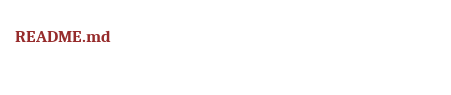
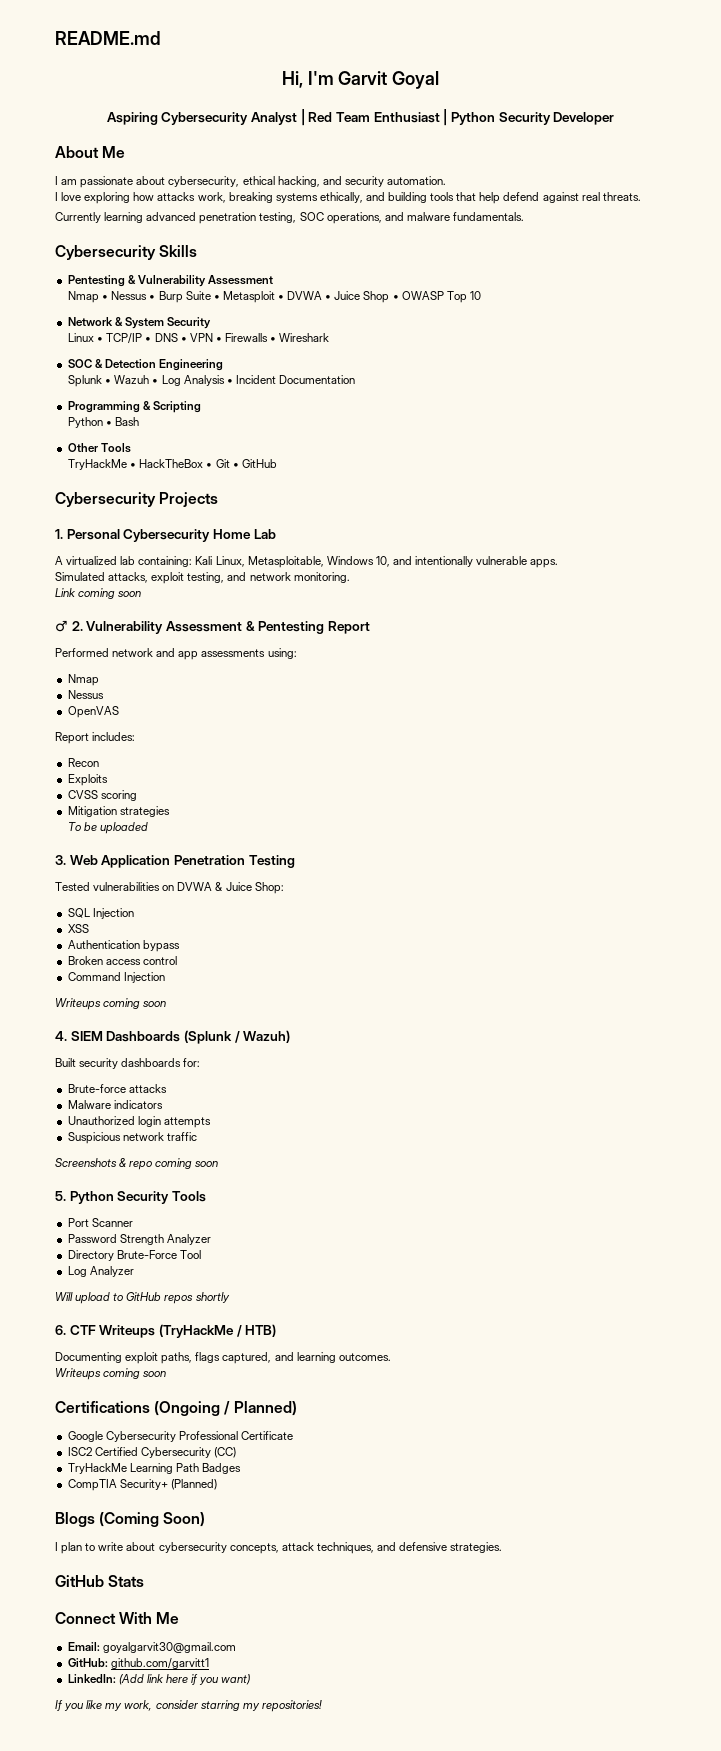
+ Hi, I'm Garvit Goyal
+ Aspiring Cybersecurity Analyst | Red Team Enthusiast | Python Security Developer
+ About Me
+ I am passionate about cybersecurity, ethical hacking, and security automation.
+ I love exploring how attacks work, breaking systems ethically, and building tools that help defend against real threats.
+ Currently learning advanced penetration testing, SOC operations, and malware fundamentals.
+ Cybersecurity Skills
+ Pentesting & Vulnerability Assessment
+ Nmap • Nessus • Burp Suite • Metasploit • DVWA • Juice Shop • OWASP Top 10
+ Network & System Security
+ Linux • TCP/IP • DNS • VPN • Firewalls • Wireshark
+ SOC & Detection Engineering
+ Splunk • Wazuh • Log Analysis • Incident Documentation
+ Programming & Scripting
+ Python • Bash
+ Other Tools
+ TryHackMe • HackTheBox • Git • GitHub
+ Cybersecurity Projects
+ 1. Personal Cybersecurity Home Lab
+ A virtualized lab containing: Kali Linux, Metasploitable, Windows 10, and intentionally vulnerable apps.
+ Simulated attacks, exploit testing, and network monitoring.
+ Link coming soon
+ ♂ 2. Vulnerability Assessment & Pentesting Report
+ Performed network and app assessments using:
+ Nmap
+ Nessus
+ OpenVAS
+ Report includes:
+ Recon
+ Exploits
+ CVSS scoring
+ Mitigation strategies
+ To be uploaded
+ 3. Web Application Penetration Testing
+ Tested vulnerabilities on DVWA & Juice Shop:
+ SQL Injection
+ XSS
+ Authentication bypass
+ Broken access control
+ Command Injection
+ Writeups coming soon
+ 4. SIEM Dashboards (Splunk / Wazuh)
+ Built security dashboards for:
+ Brute-force attacks
+ Malware indicators
+ Unauthorized login attempts
+ Suspicious network traffic
+ Screenshots & repo coming soon
+ 5. Python Security Tools
+ Port Scanner
+ Password Strength Analyzer
+ Directory Brute-Force Tool
+ Log Analyzer
+ Will upload to GitHub repos shortly
+ 6. CTF Writeups (TryHackMe / HTB)
+ Documenting exploit paths, flags captured, and learning outcomes.
+ Writeups coming soon
+ Certifications (Ongoing / Planned)
+ Google Cybersecurity Professional Certificate
+ ISC2 Certified Cybersecurity (CC)
+ TryHackMe Learning Path Badges
+ CompTIA Security+ (Planned)
+ Blogs (Coming Soon)
+ I plan to write about cybersecurity concepts, attack techniques, and defensive strategies.
+ GitHub Stats
+ Connect With Me
+ Email: goyalgarvit30@gmail.com
+ GitHub: github.com/garvitt1
+ LinkedIn: (Add link here if you want)
+ If you like my work, consider starring my repositories!

